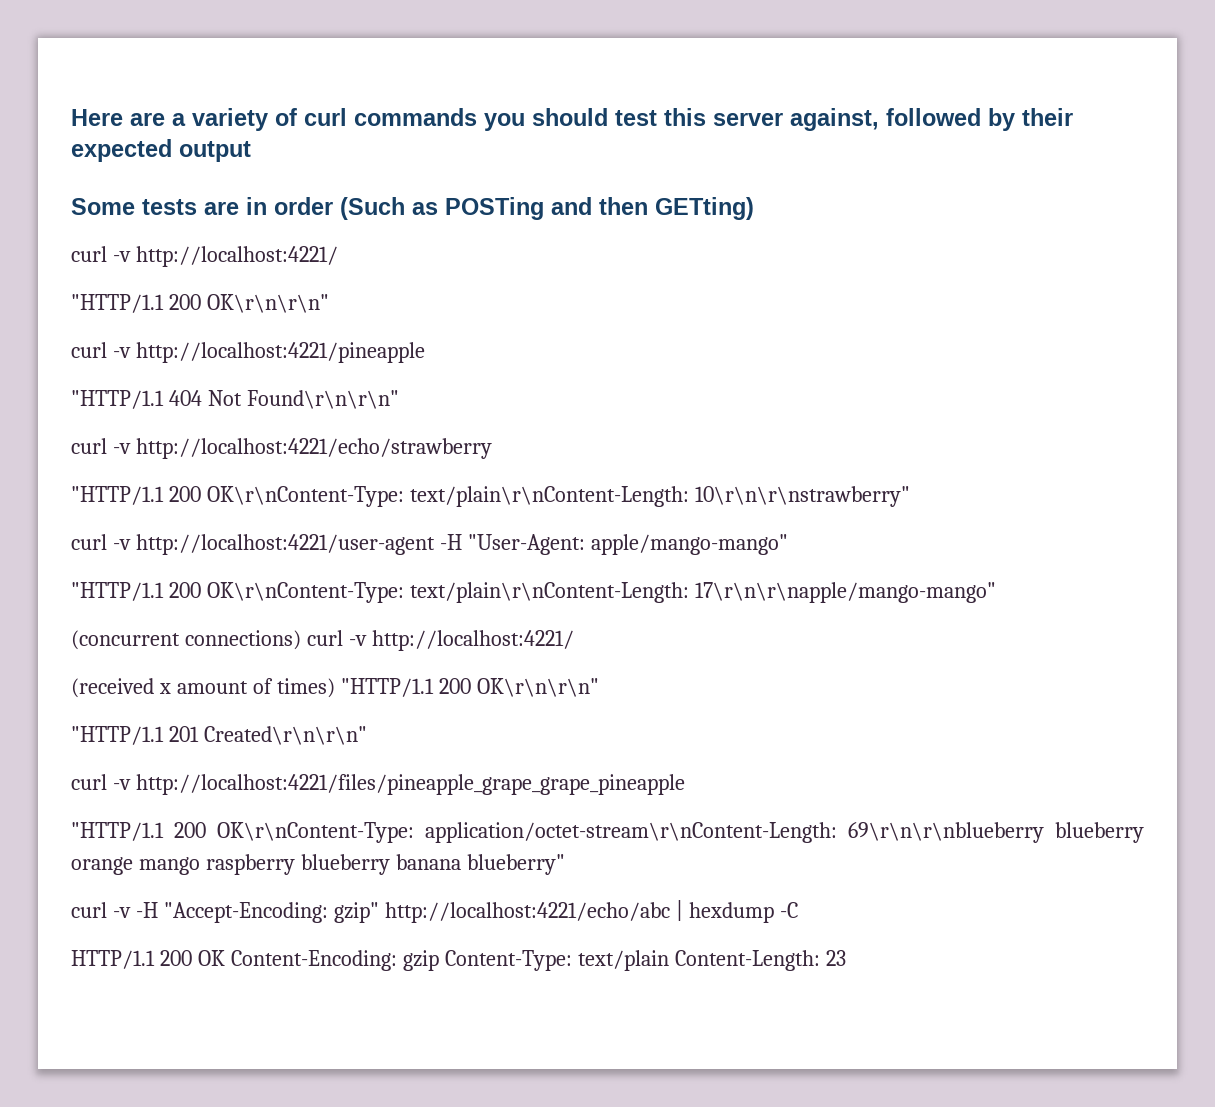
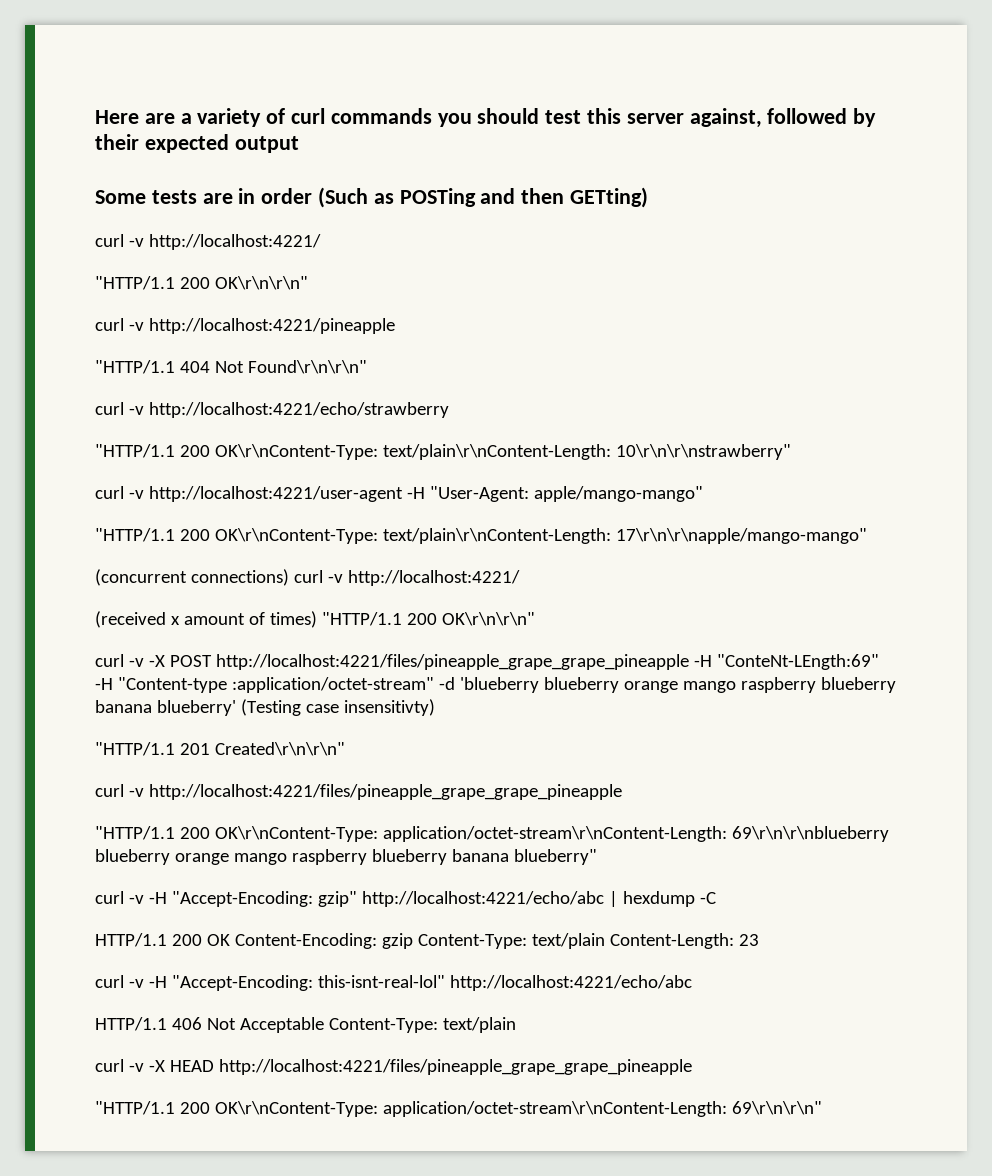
+ curl -v -X POST http://localhost:4221/files/pineapple_grape_grape_pineapple -H "ConteNt-LEngth:69" -H "Content-type :application/octet-stream" -d 'blueberry blueberry orange mango raspberry blueberry banana blueberry' (Testing case insensitivty)
+ curl -v -H "Accept-Encoding: this-isnt-real-lol" http://localhost:4221/echo/abc
+ HTTP/1.1 406 Not Acceptable Content-Type: text/plain
+ curl -v -X HEAD http://localhost:4221/files/pineapple_grape_grape_pineapple
+ "HTTP/1.1 200 OK\r\nContent-Type: application/octet-stream\r\nContent-Length: 69\r\n\r\n"

